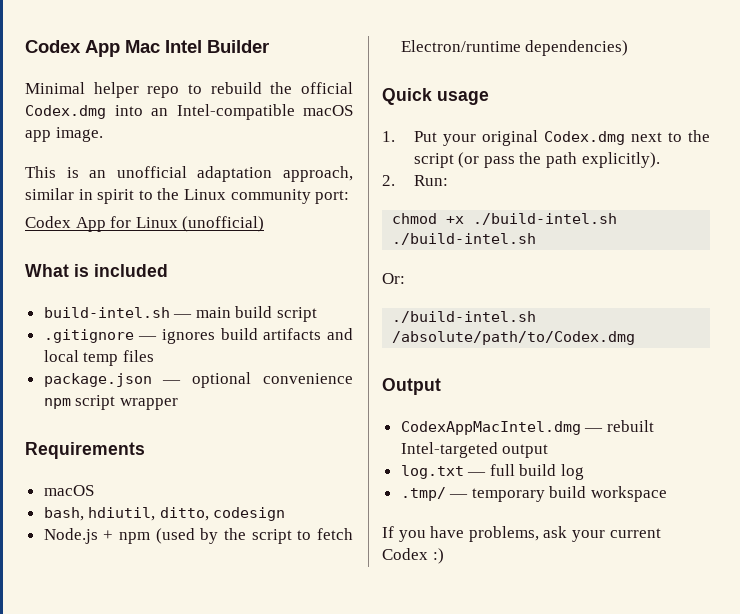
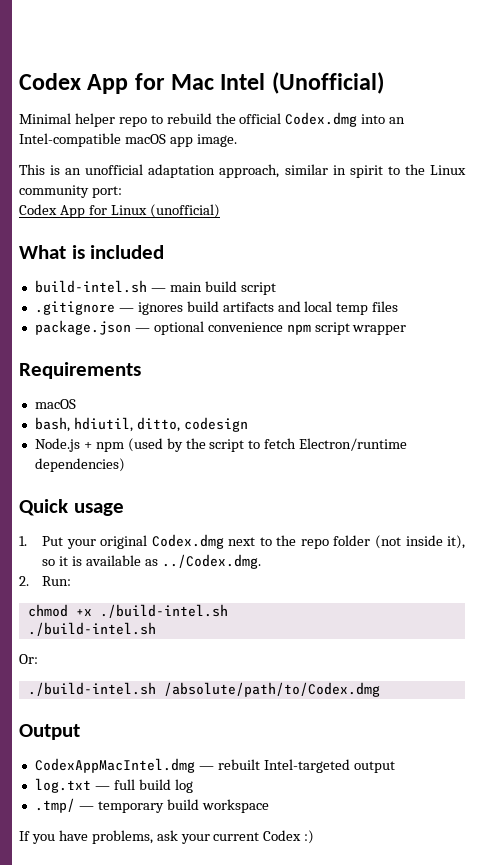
- Codex App Mac Intel Builder
+ Codex App for Mac Intel (Unofficial)
- 1. Put your original Codex.dmg next to the script (or pass the path explicitly).
+ 1. Put your original Codex.dmg next to the repo folder (not inside it), so it is available as ../Codex.dmg.

